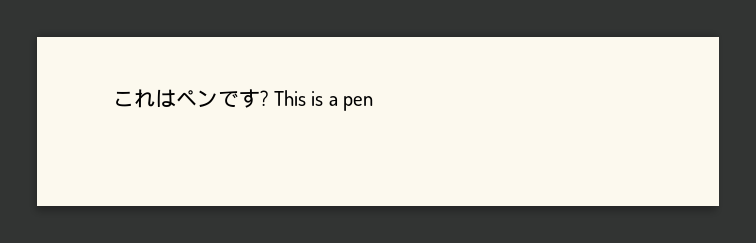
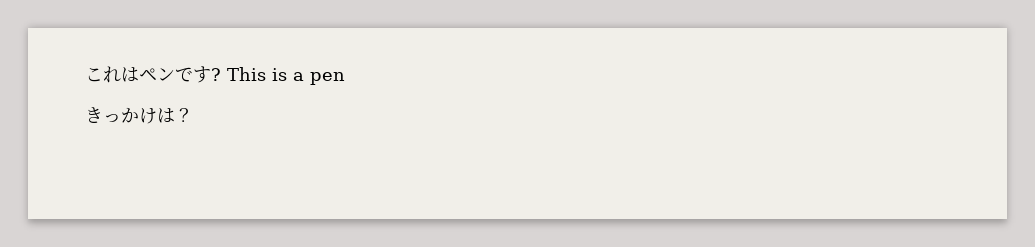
+ きっかけは？

